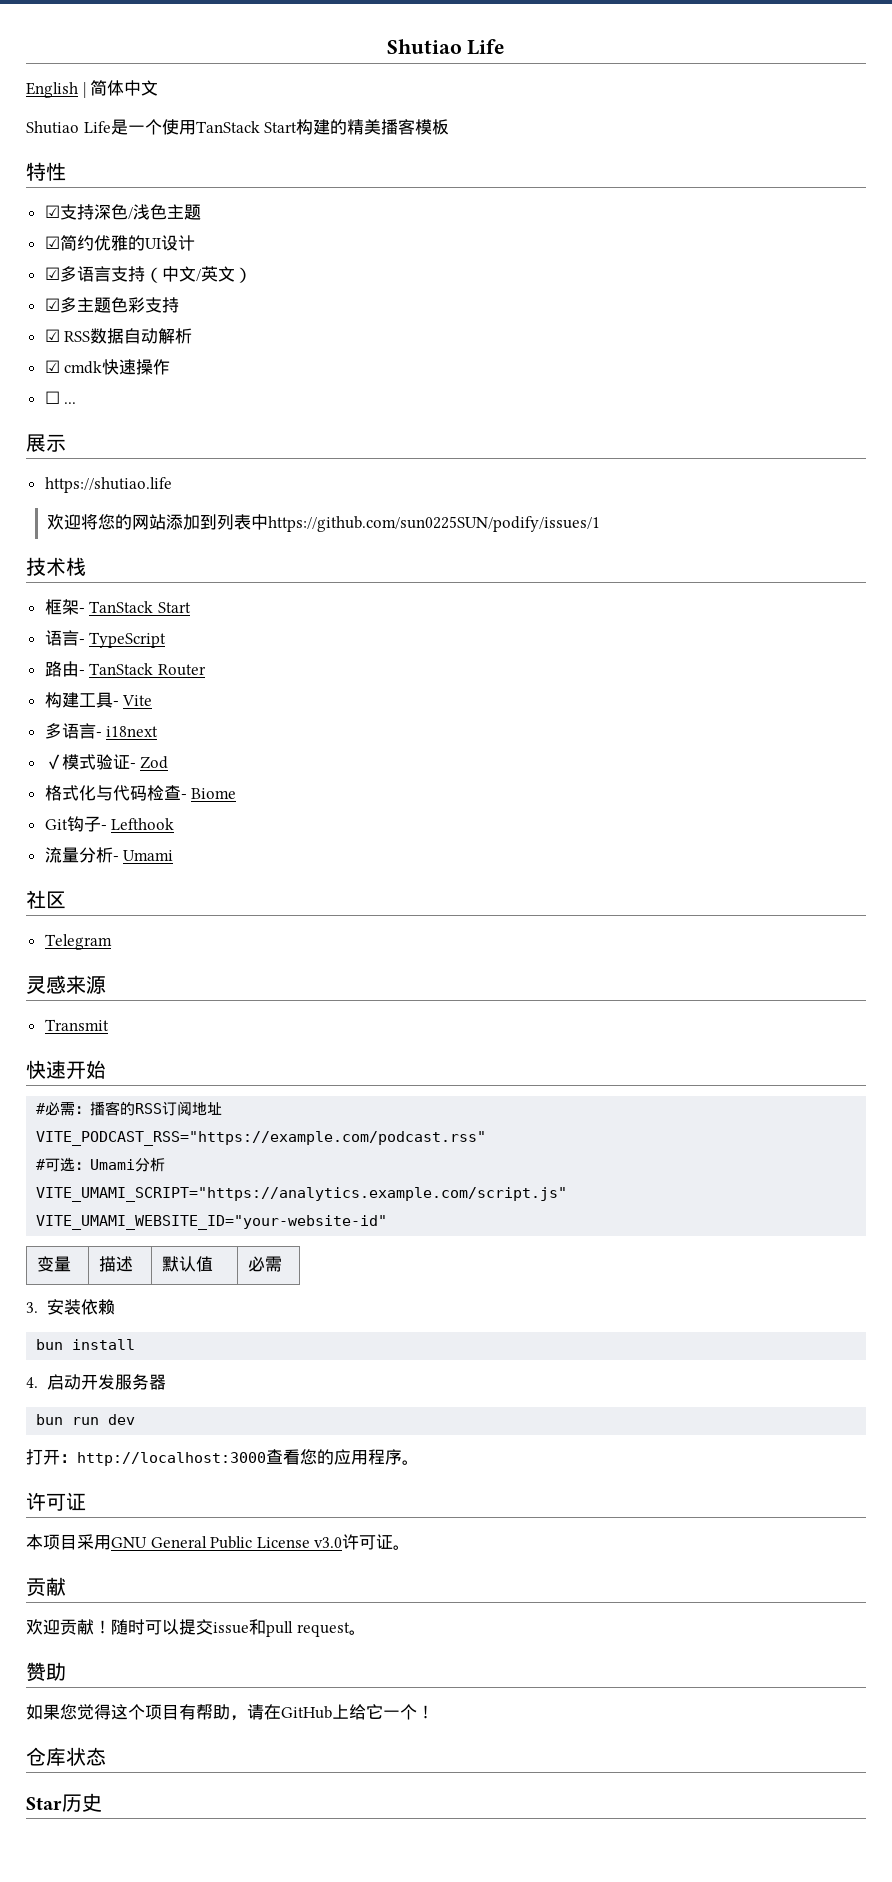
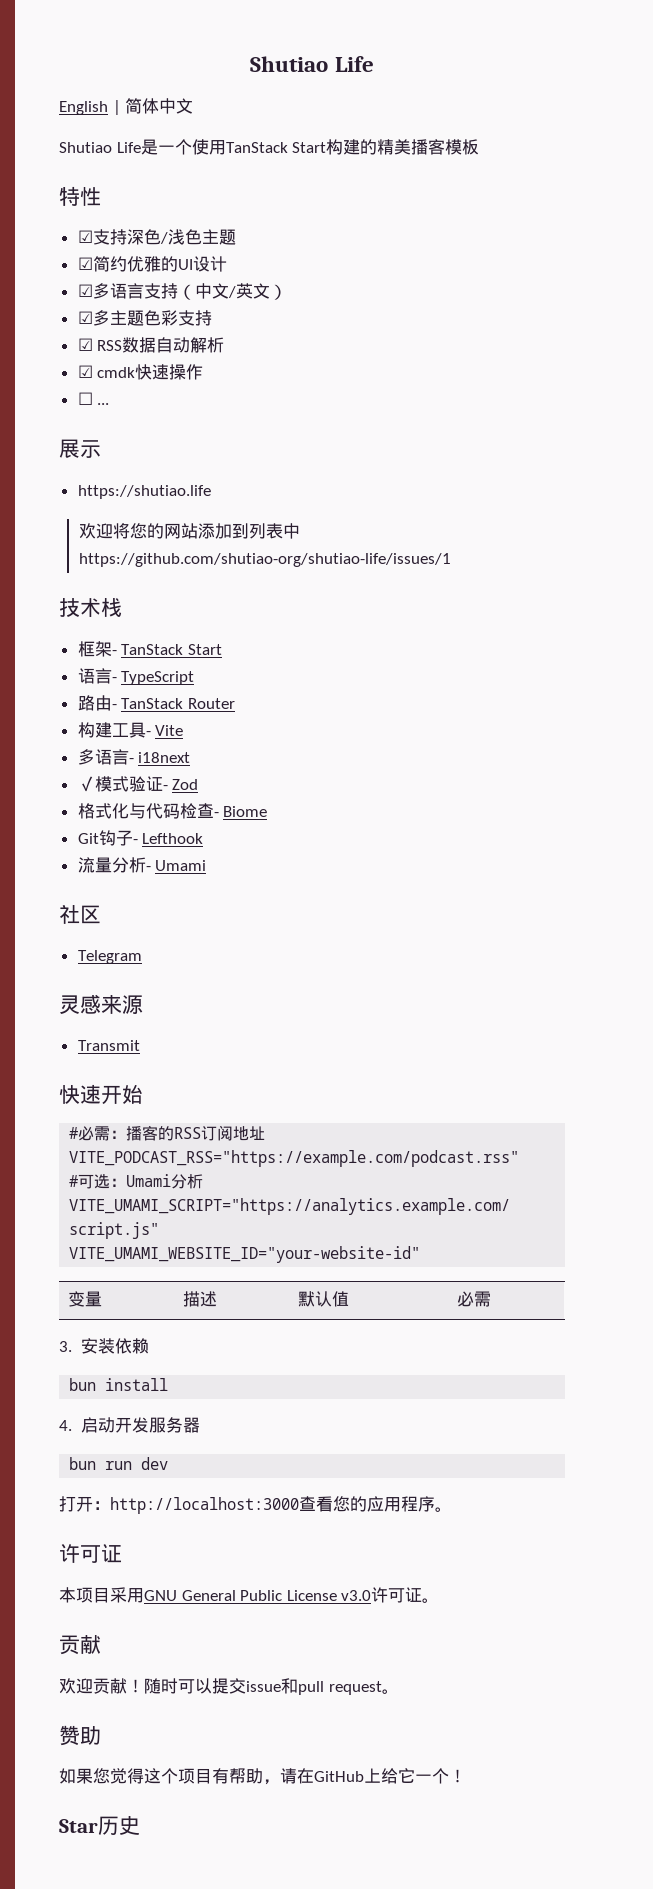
- 欢迎将您的网站添加到列表中https://github.com/sun0225SUN/podify/issues/1
+ 欢迎将您的网站添加到列表中https://github.com/shutiao-org/shutiao-life/issues/1
- 仓库状态

